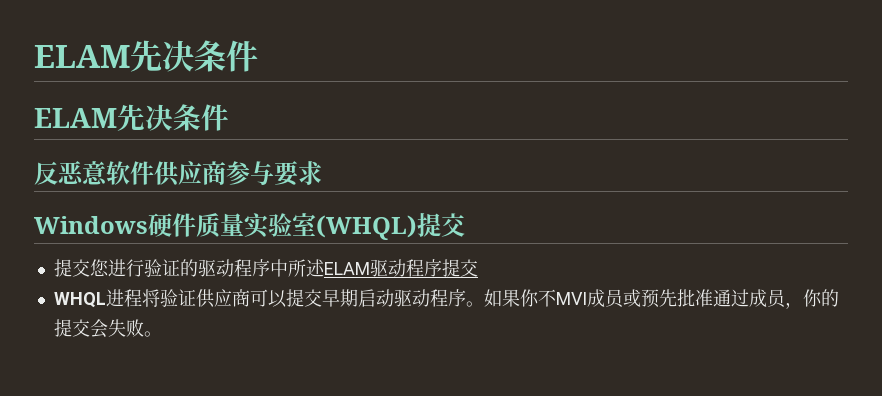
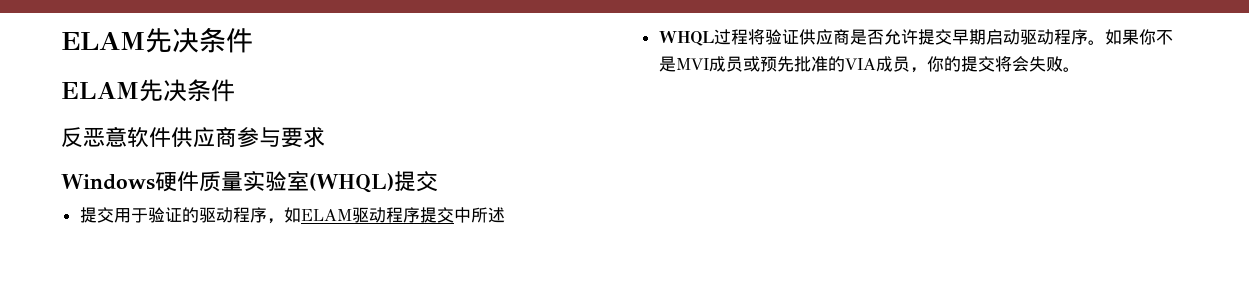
- 提交您进行验证的驱动程序中所述ELAM驱动程序提交
+ 提交用于验证的驱动程序，如ELAM驱动程序提交中所述
- WHQL进程将验证供应商可以提交早期启动驱动程序。
+ WHQL过程将验证供应商是否允许提交早期启动驱动程序。
- 如果你不MVI成员或预先批准通过成员，你的提交会失败。
+ 如果你不是MVI成员或预先批准的VIA成员，你的提交将会失败。

